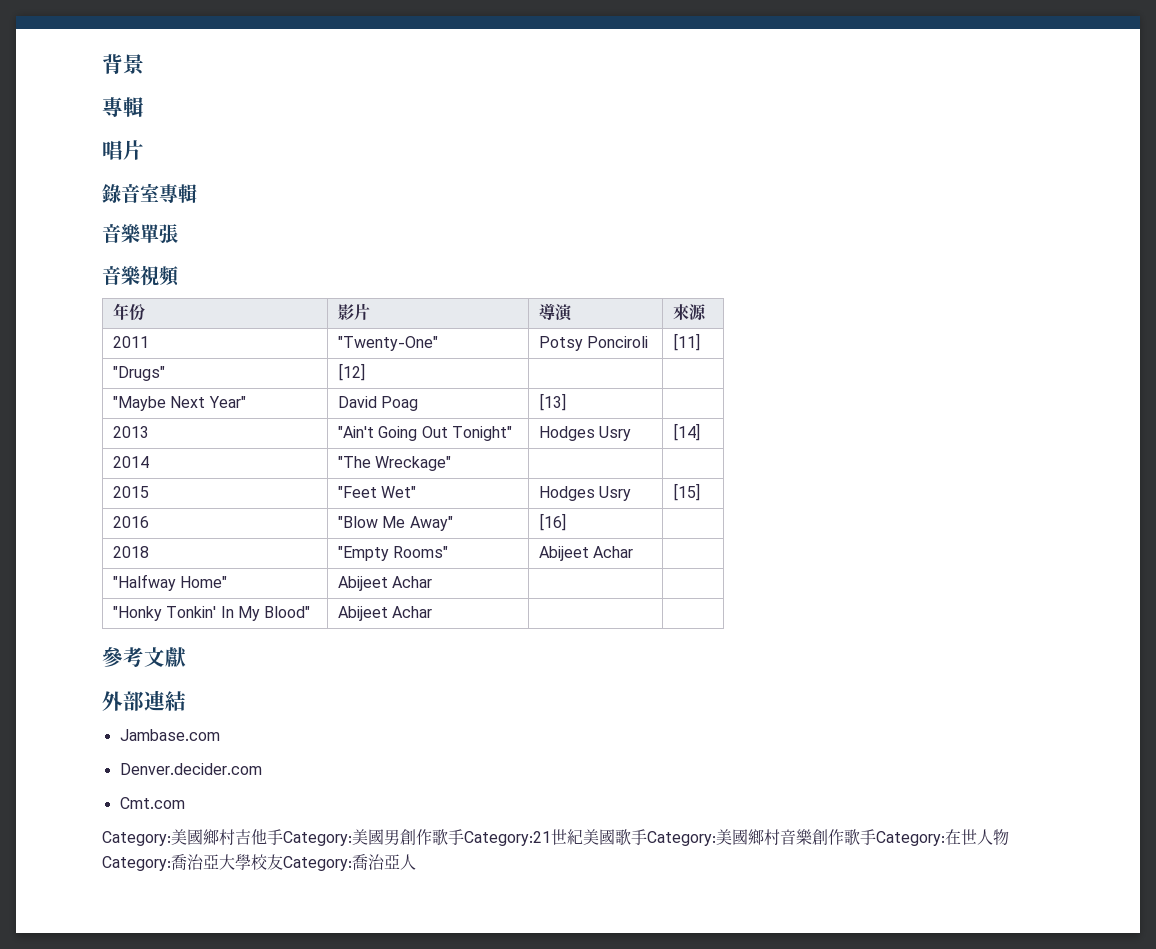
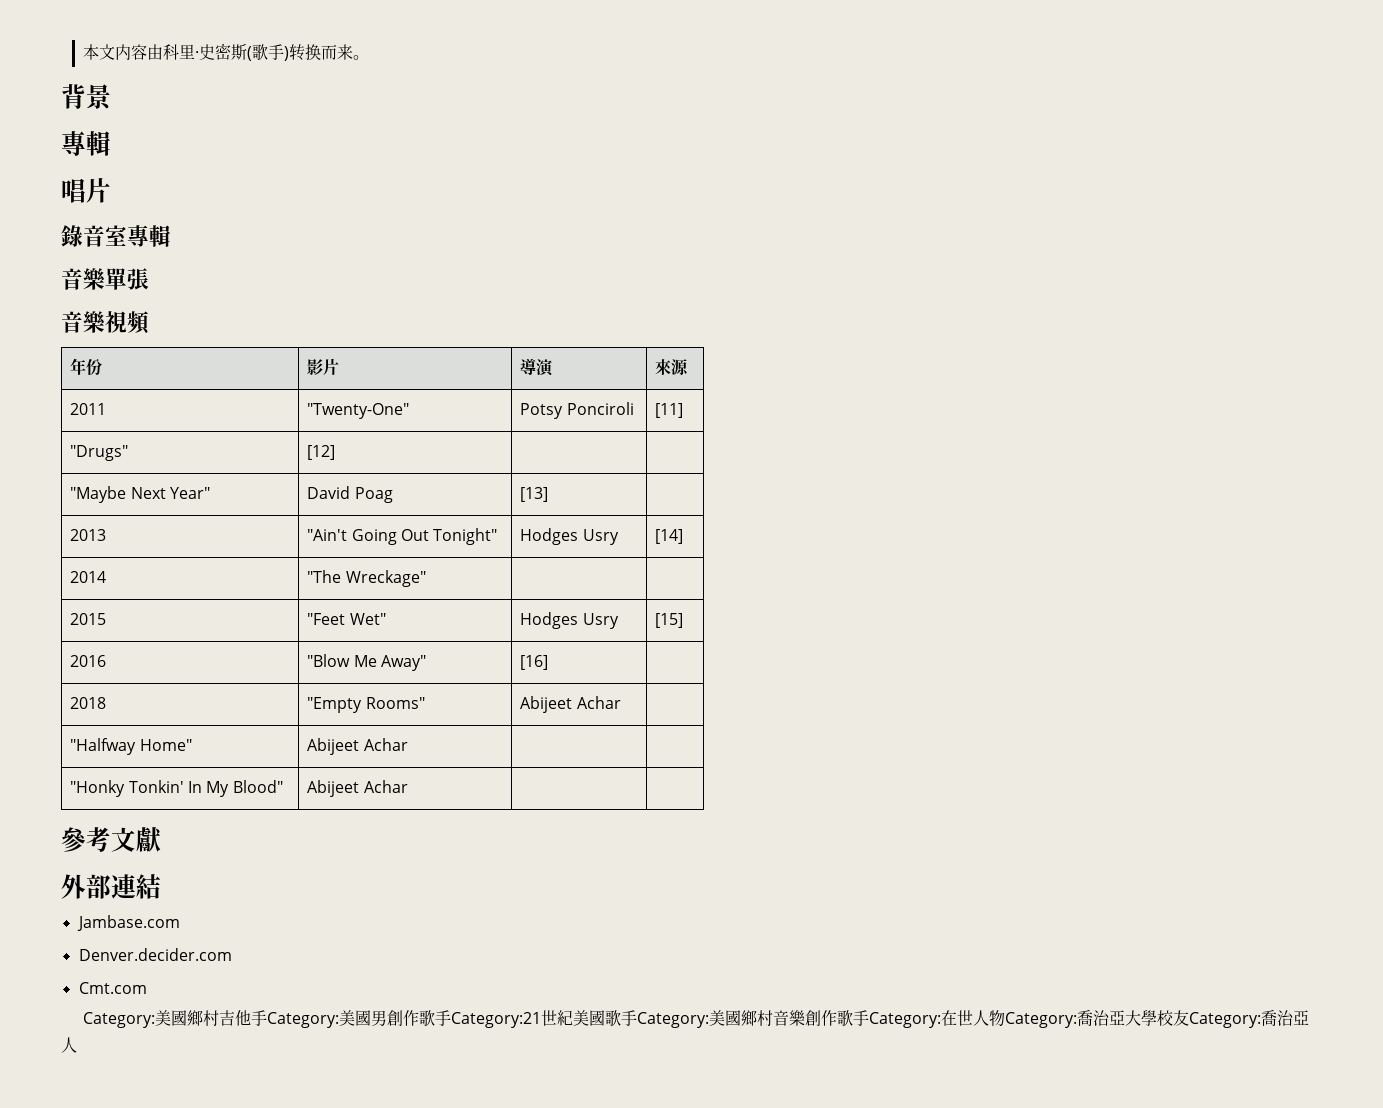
+ 本文内容由科里·史密斯(歌手)转换而来。

